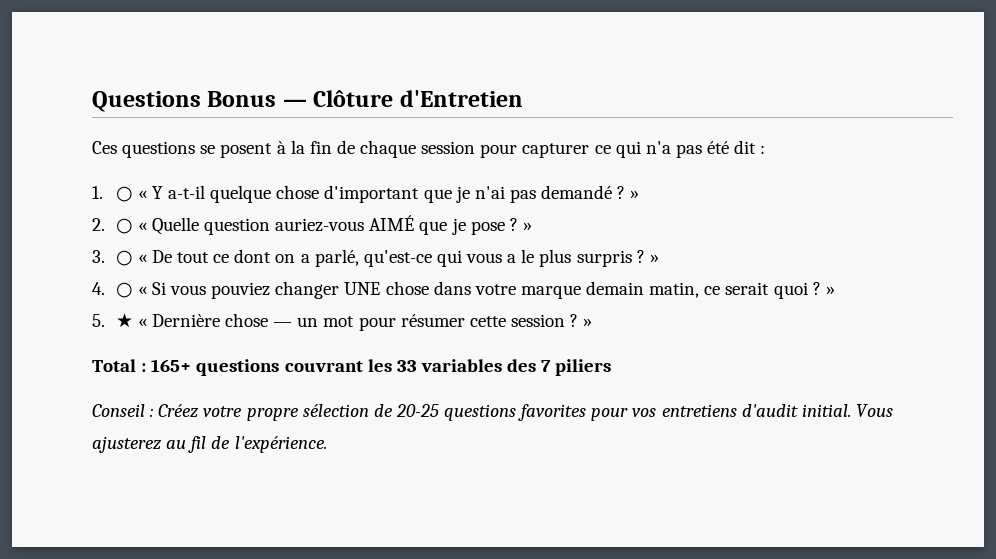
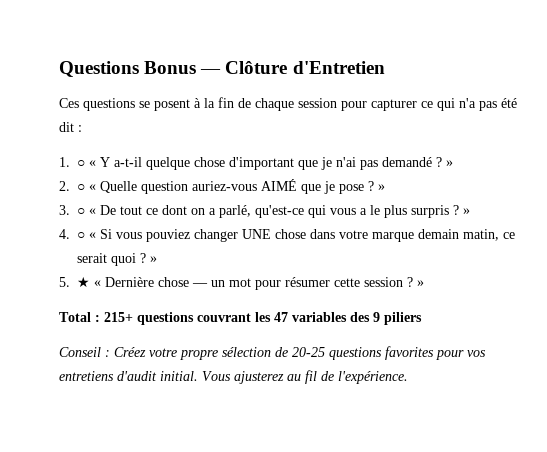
- Total : 165+ questions couvrant les 33 variables des 7 piliers
+ Total : 215+ questions couvrant les 47 variables des 9 piliers

